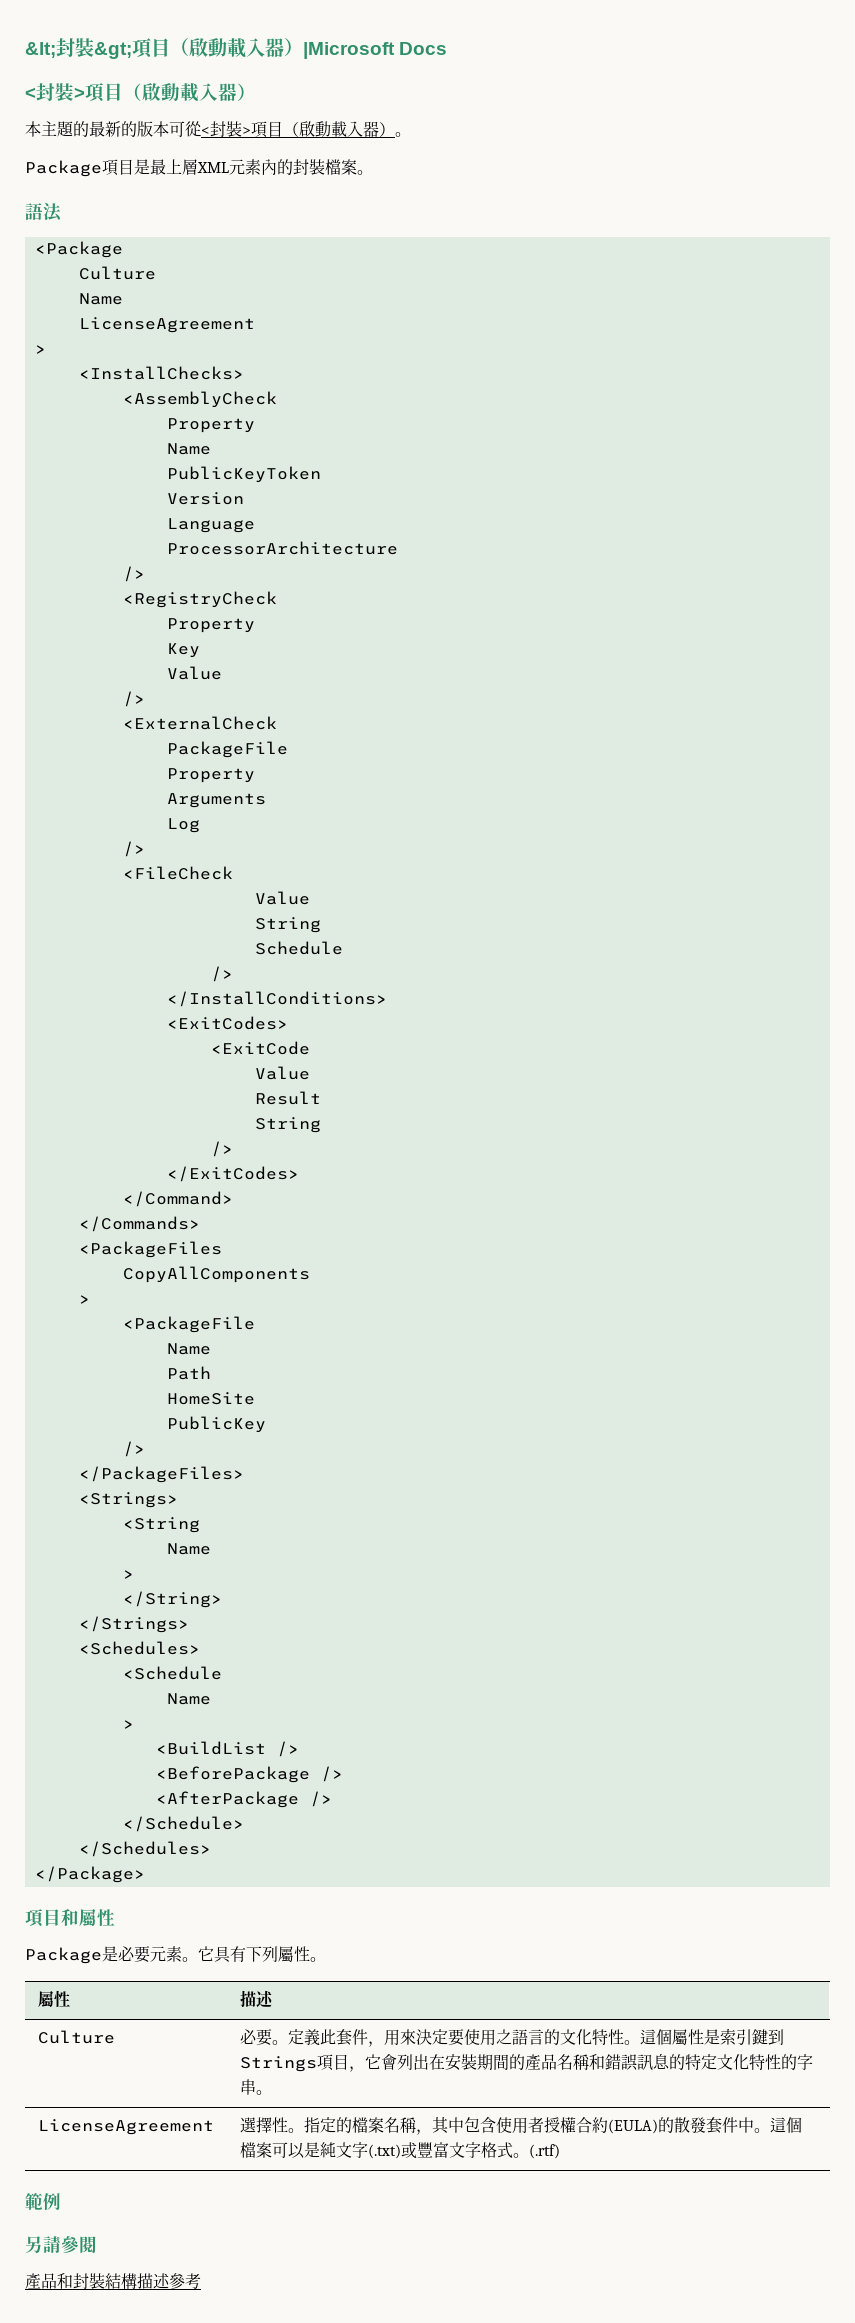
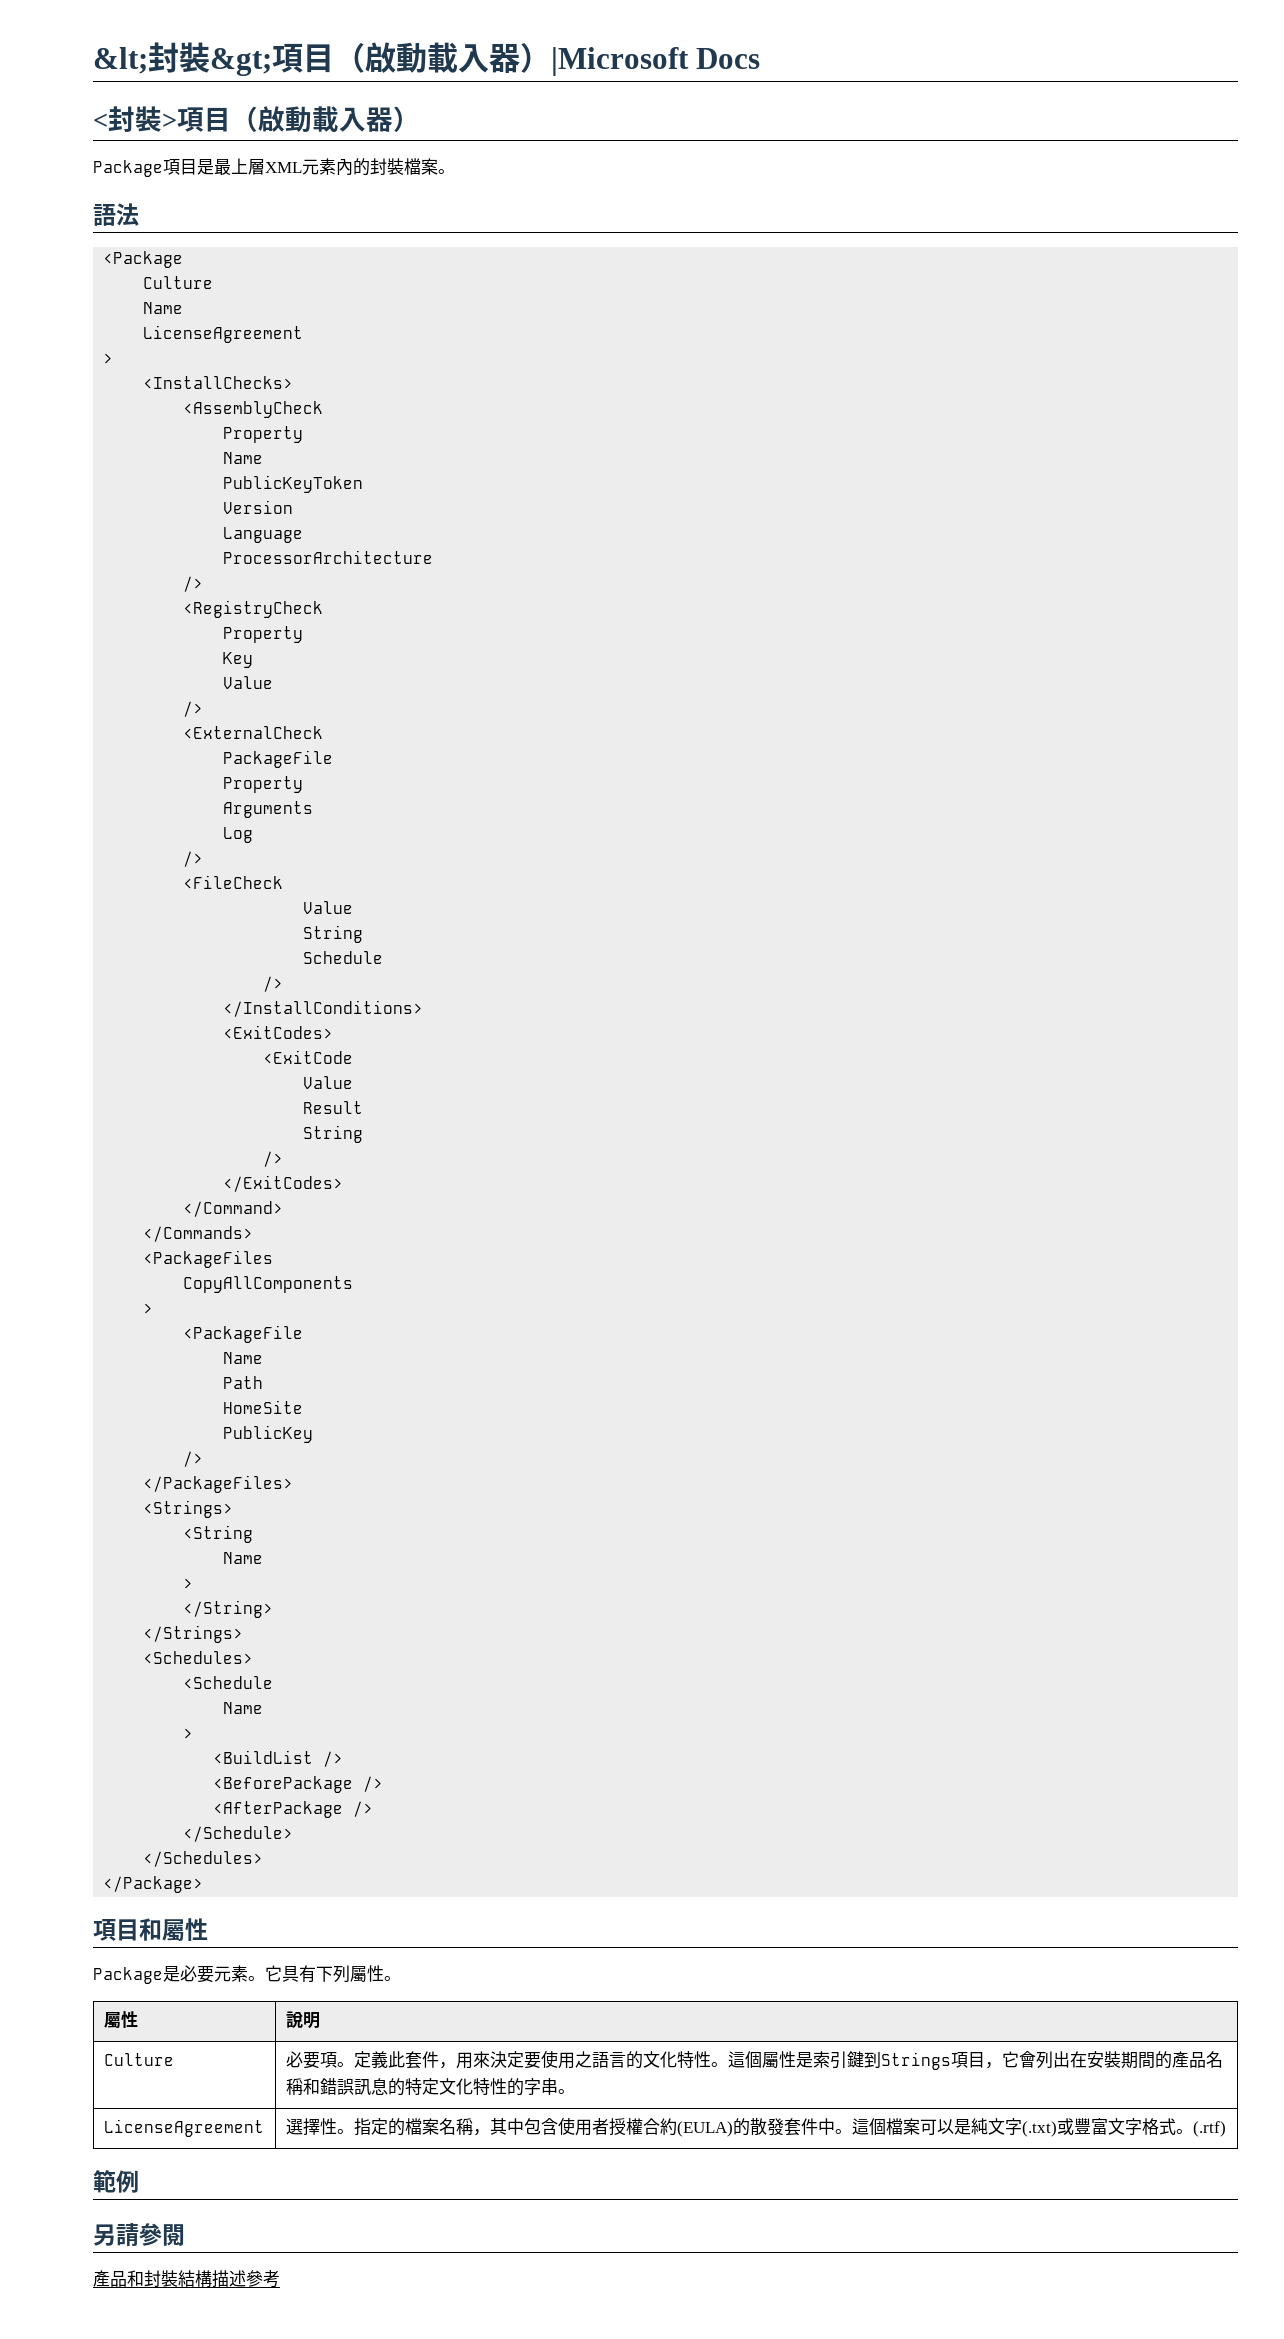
- 本主題的最新的版本可從<封裝>項目（啟動載入器）。
- 屬性 | 描述
+ 屬性 | 說明
- Culture | 必要。定義此套件，用來決定要使用之語言的文化特性。這個屬性是索引鍵到Strings項目，它會列出在安裝期間的產品名稱和錯誤訊息的特定文化特性的字串。
+ Culture | 必要項。定義此套件，用來決定要使用之語言的文化特性。這個屬性是索引鍵到Strings項目，它會列出在安裝期間的產品名稱和錯誤訊息的特定文化特性的字串。

